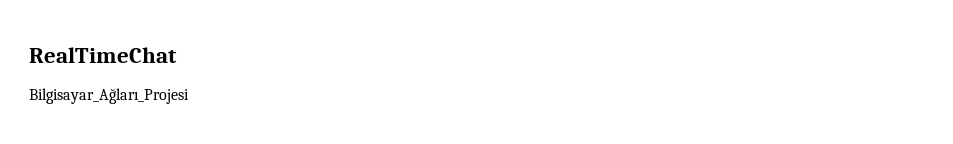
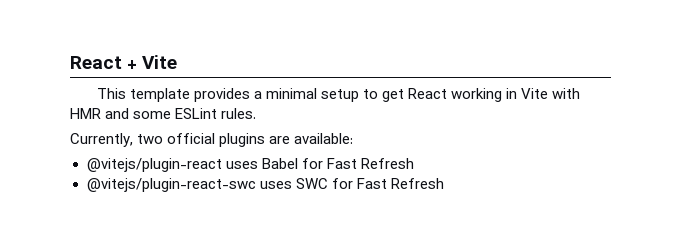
- RealTimeChat
- Bilgisayar_Ağları_Projesi
+ React + Vite
+ This template provides a minimal setup to get React working in Vite with HMR and some ESLint rules.
+ Currently, two official plugins are available:
+ @vitejs/plugin-react uses Babel for Fast Refresh
+ @vitejs/plugin-react-swc uses SWC for Fast Refresh

